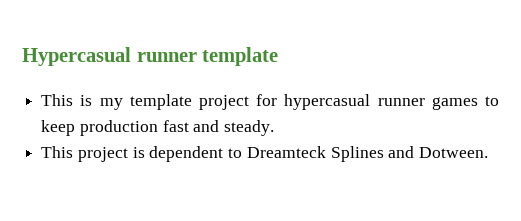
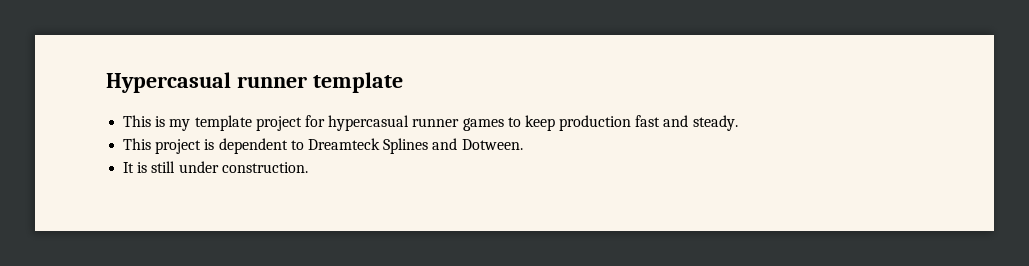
+ It is still under construction.

